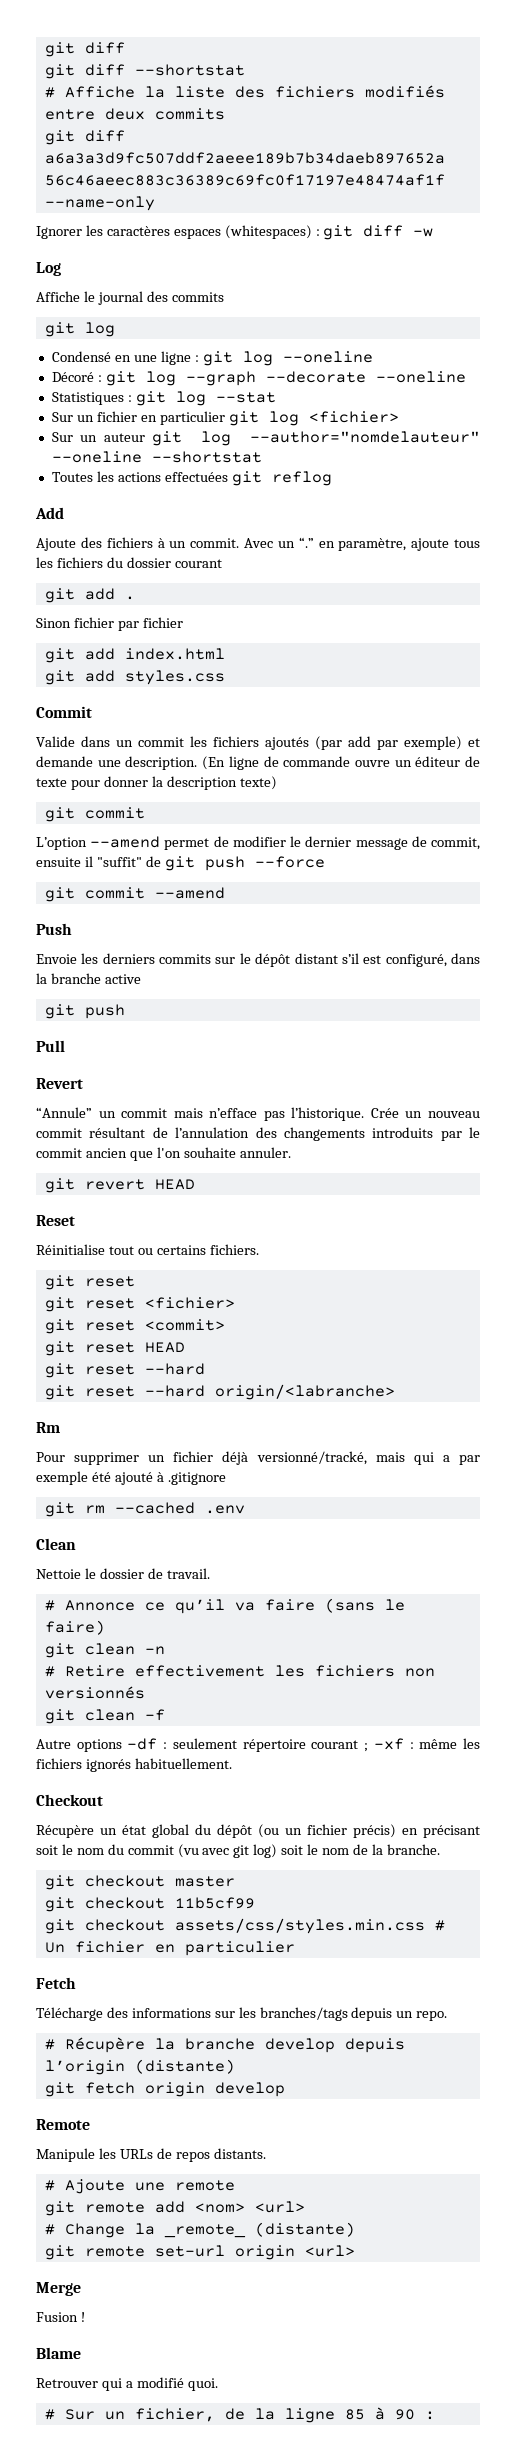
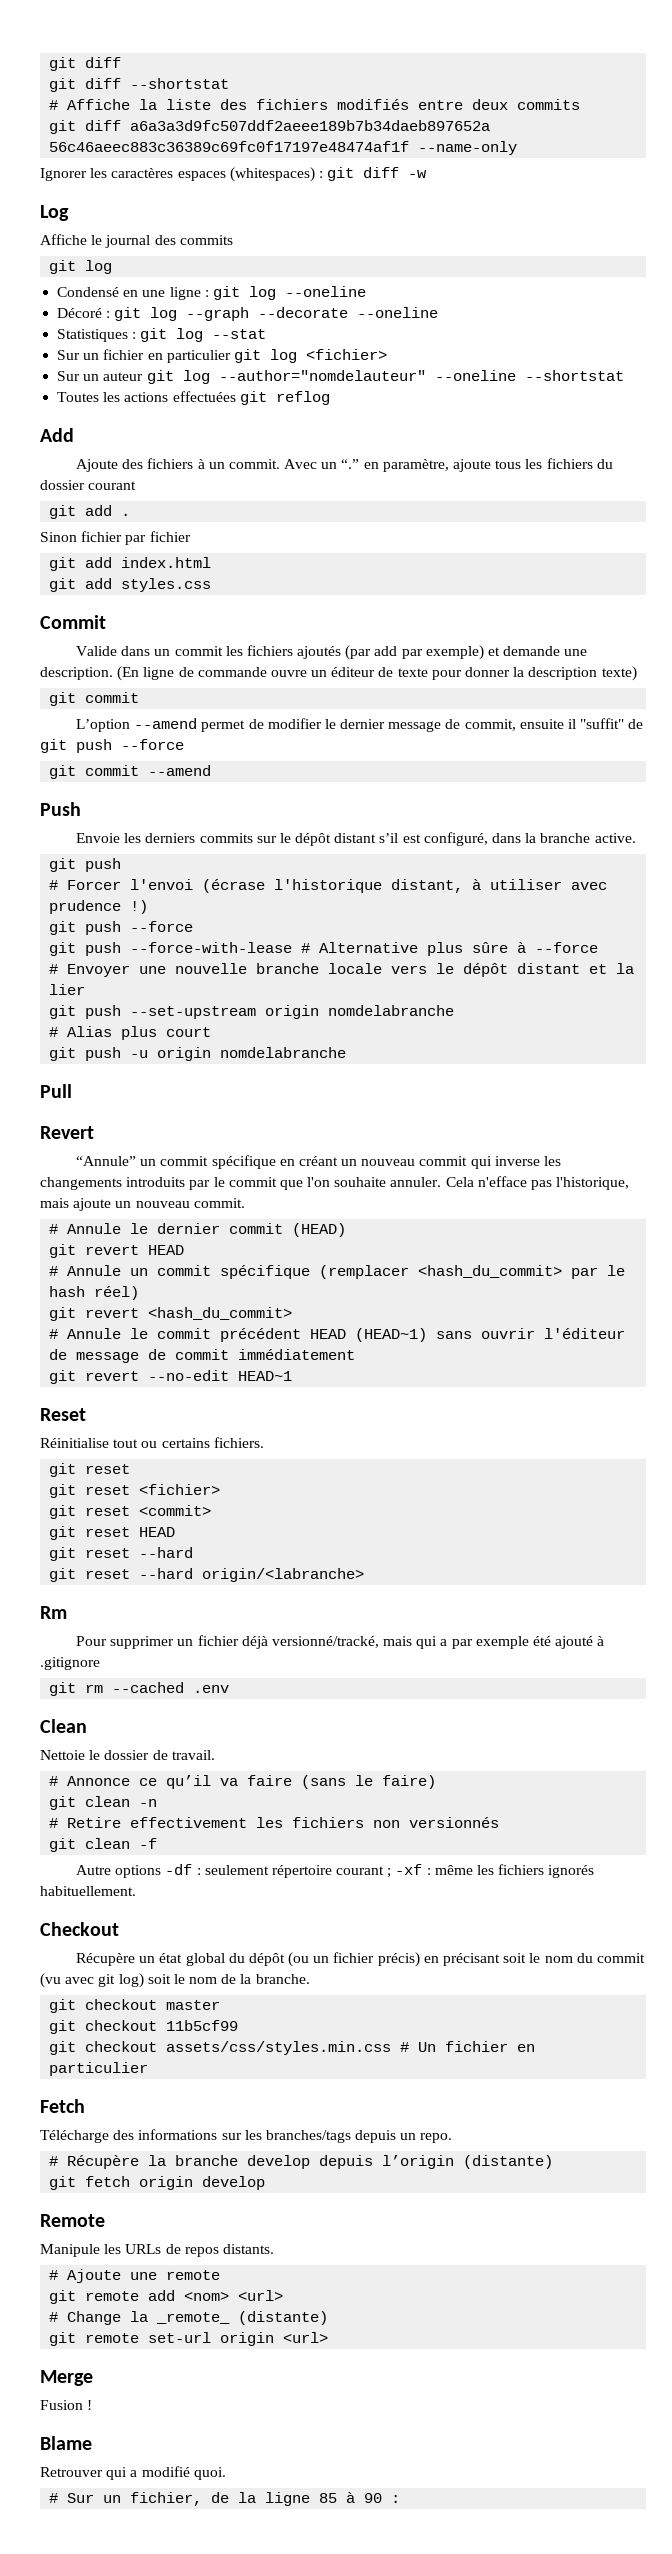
- Envoie les derniers commits sur le dépôt distant s’il est configuré, dans la branche active
+ Envoie les derniers commits sur le dépôt distant s’il est configuré, dans la branche active.
  git push
+ # Forcer l'envoi (écrase l'historique distant, à utiliser avec prudence !)
+ git push --force
+ git push --force-with-lease # Alternative plus sûre à --force
+ # Envoyer une nouvelle branche locale vers le dépôt distant et la lier
+ git push --set-upstream origin nomdelabranche
+ # Alias plus court
+ git push -u origin nomdelabranche
- “Annule” un commit mais n’efface pas l’historique. Crée un nouveau commit résultant de l’annulation des changements introduits par le commit ancien que l'on souhaite annuler.
+ “Annule” un commit spécifique en créant un nouveau commit qui inverse les changements introduits par le commit que l'on souhaite annuler. Cela n'efface pas l'historique, mais ajoute un nouveau commit.
+ # Annule le dernier commit (HEAD)
  git revert HEAD
+ # Annule un commit spécifique (remplacer <hash_du_commit> par le hash réel)
+ git revert <hash_du_commit>
+ # Annule le commit précédent HEAD (HEAD~1) sans ouvrir l'éditeur de message de commit immédiatement
+ git revert --no-edit HEAD~1

